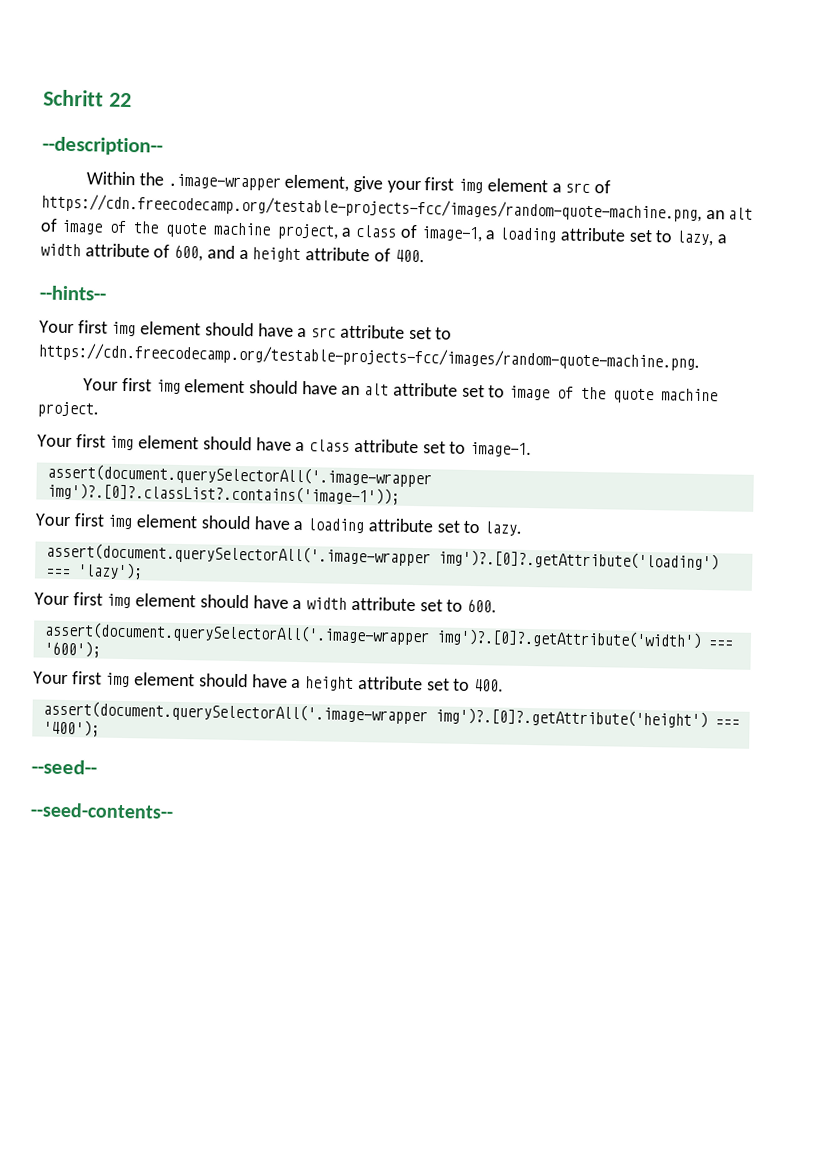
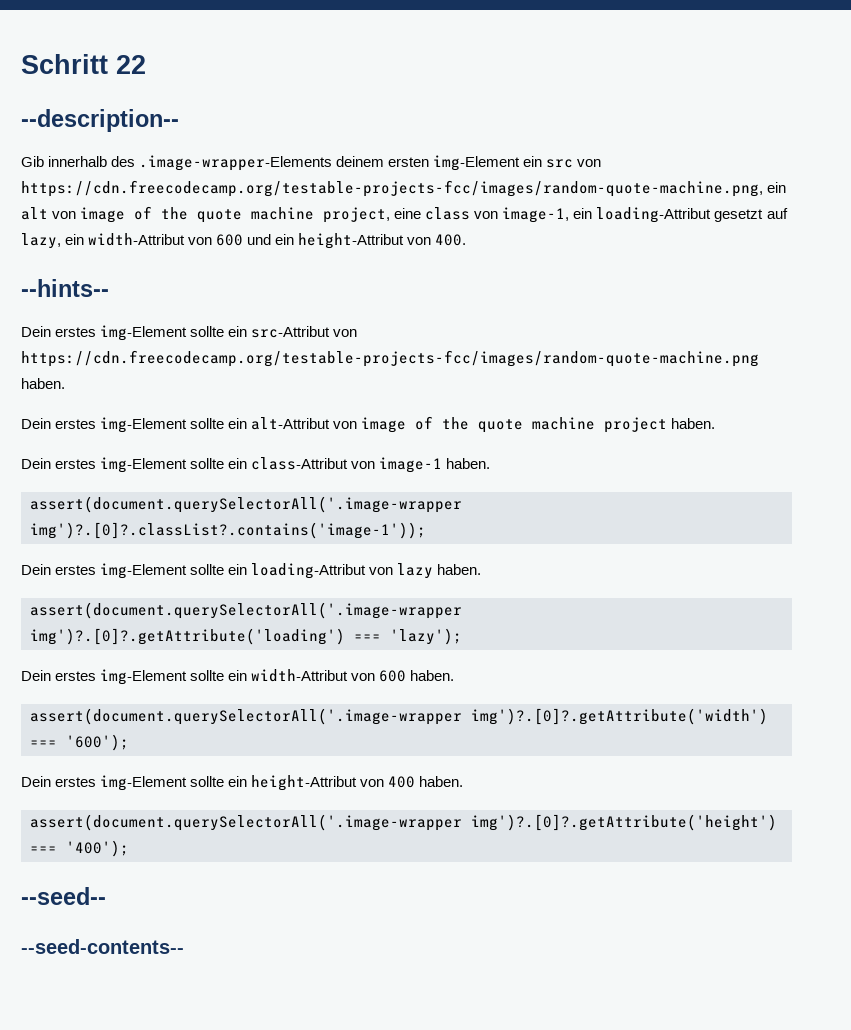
- Within the .image-wrapper element, give your first img element a src of https://cdn.freecodecamp.org/testable-projects-fcc/images/random-quote-machine.png, an alt of image of the quote machine project, a class of image-1, a loading attribute set to lazy, a width attribute of 600, and a height attribute of 400.
+ Gib innerhalb des .image-wrapper-Elements deinem ersten img-Element ein src von https://cdn.freecodecamp.org/testable-projects-fcc/images/random-quote-machine.png, ein alt von image of the quote machine project, eine class von image-1, ein loading-Attribut gesetzt auf lazy, ein width-Attribut von 600 und ein height-Attribut von 400.
  --hints--
- Your first img element should have a src attribute set to https://cdn.freecodecamp.org/testable-projects-fcc/images/random-quote-machine.png.
- Your first img element should have an alt attribute set to image of the quote machine project.
- Your first img element should have a class attribute set to image-1.
+ Dein erstes img-Element sollte ein src-Attribut von https://cdn.freecodecamp.org/testable-projects-fcc/images/random-quote-machine.png haben.
+ Dein erstes img-Element sollte ein alt-Attribut von image of the quote machine project haben.
+ Dein erstes img-Element sollte ein class-Attribut von image-1 haben.
  assert(document.querySelectorAll('.image-wrapper img')?.[0]?.classList?.contains('image-1'));
- Your first img element should have a loading attribute set to lazy.
+ Dein erstes img-Element sollte ein loading-Attribut von lazy haben.
  assert(document.querySelectorAll('.image-wrapper img')?.[0]?.getAttribute('loading') === 'lazy');
- Your first img element should have a width attribute set to 600.
+ Dein erstes img-Element sollte ein width-Attribut von 600 haben.
  assert(document.querySelectorAll('.image-wrapper img')?.[0]?.getAttribute('width') === '600');
- Your first img element should have a height attribute set to 400.
+ Dein erstes img-Element sollte ein height-Attribut von 400 haben.

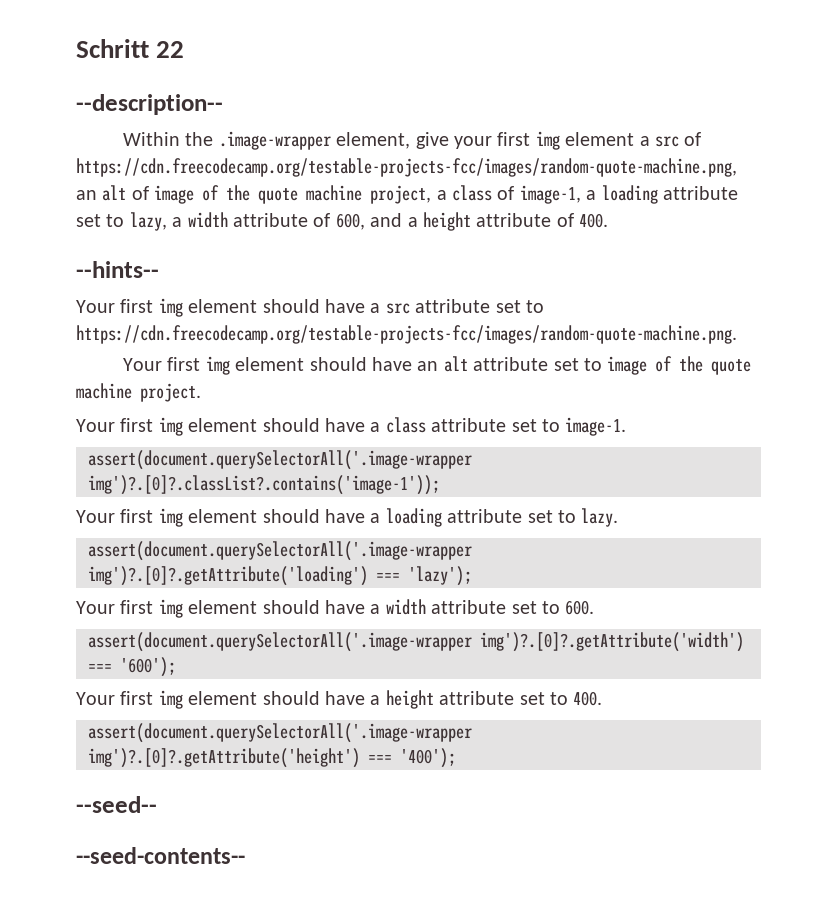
- Gib innerhalb des .image-wrapper-Elements deinem ersten img-Element ein src von https://cdn.freecodecamp.org/testable-projects-fcc/images/random-quote-machine.png, ein alt von image of the quote machine project, eine class von image-1, ein loading-Attribut gesetzt auf lazy, ein width-Attribut von 600 und ein height-Attribut von 400.
+ Within the .image-wrapper element, give your first img element a src of https://cdn.freecodecamp.org/testable-projects-fcc/images/random-quote-machine.png, an alt of image of the quote machine project, a class of image-1, a loading attribute set to lazy, a width attribute of 600, and a height attribute of 400.
  --hints--
- Dein erstes img-Element sollte ein src-Attribut von https://cdn.freecodecamp.org/testable-projects-fcc/images/random-quote-machine.png haben.
- Dein erstes img-Element sollte ein alt-Attribut von image of the quote machine project haben.
- Dein erstes img-Element sollte ein class-Attribut von image-1 haben.
+ Your first img element should have a src attribute set to https://cdn.freecodecamp.org/testable-projects-fcc/images/random-quote-machine.png.
+ Your first img element should have an alt attribute set to image of the quote machine project.
+ Your first img element should have a class attribute set to image-1.
  assert(document.querySelectorAll('.image-wrapper img')?.[0]?.classList?.contains('image-1'));
- Dein erstes img-Element sollte ein loading-Attribut von lazy haben.
+ Your first img element should have a loading attribute set to lazy.
  assert(document.querySelectorAll('.image-wrapper img')?.[0]?.getAttribute('loading') === 'lazy');
- Dein erstes img-Element sollte ein width-Attribut von 600 haben.
+ Your first img element should have a width attribute set to 600.
  assert(document.querySelectorAll('.image-wrapper img')?.[0]?.getAttribute('width') === '600');
- Dein erstes img-Element sollte ein height-Attribut von 400 haben.
+ Your first img element should have a height attribute set to 400.

